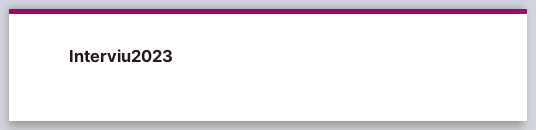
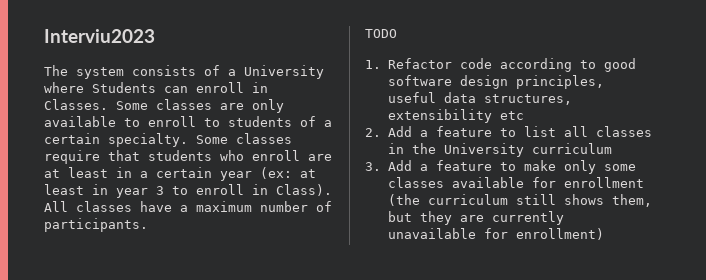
+ The system consists of a University where Students can enroll in Classes. Some classes are only available to enroll to students of a certain specialty. Some classes require that students who enroll are at least in a certain year (ex: at least in year 3 to enroll in Class). All classes have a maximum number of participants.
+ TODO
+ 1. Refactor code according to good software design principles, useful data structures, extensibility etc
+ 2. Add a feature to list all classes in the University curriculum
+ 3. Add a feature to make only some classes available for enrollment (the curriculum still shows them, but they are currently unavailable for enrollment)

